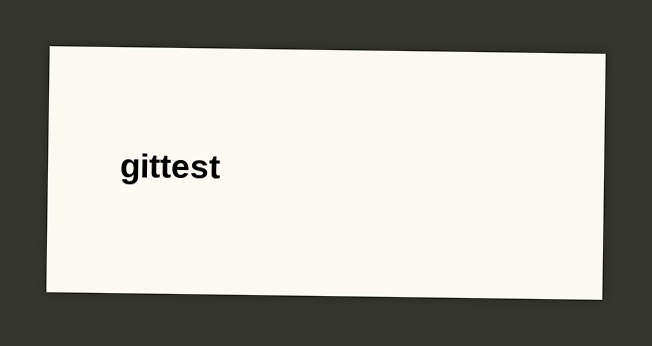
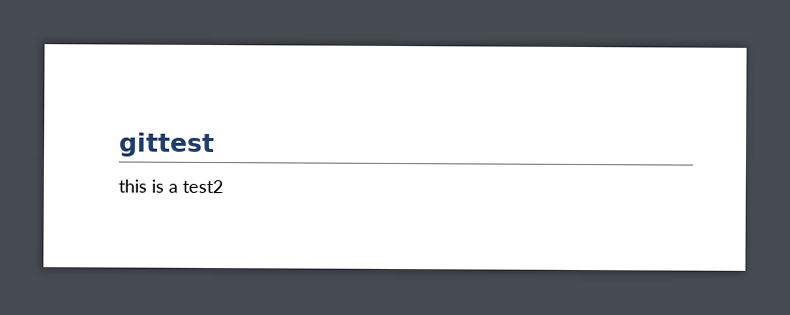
+ this is a test2

